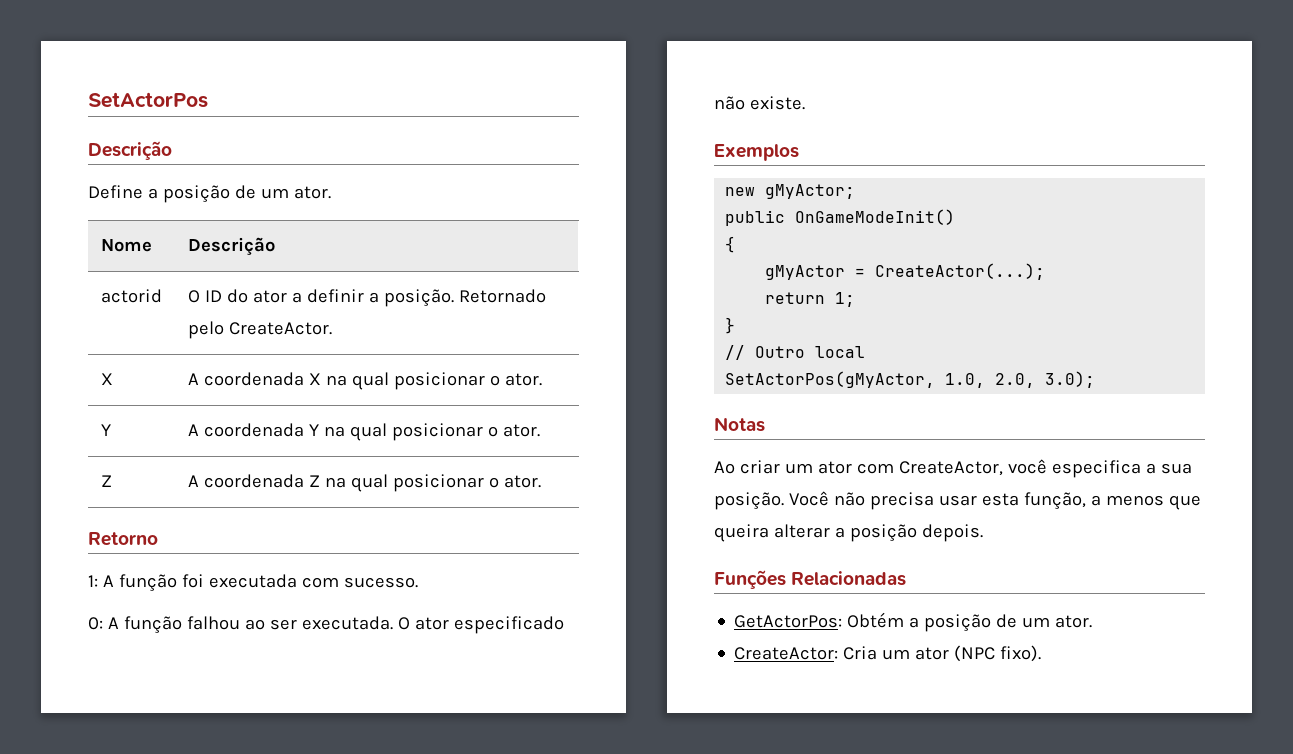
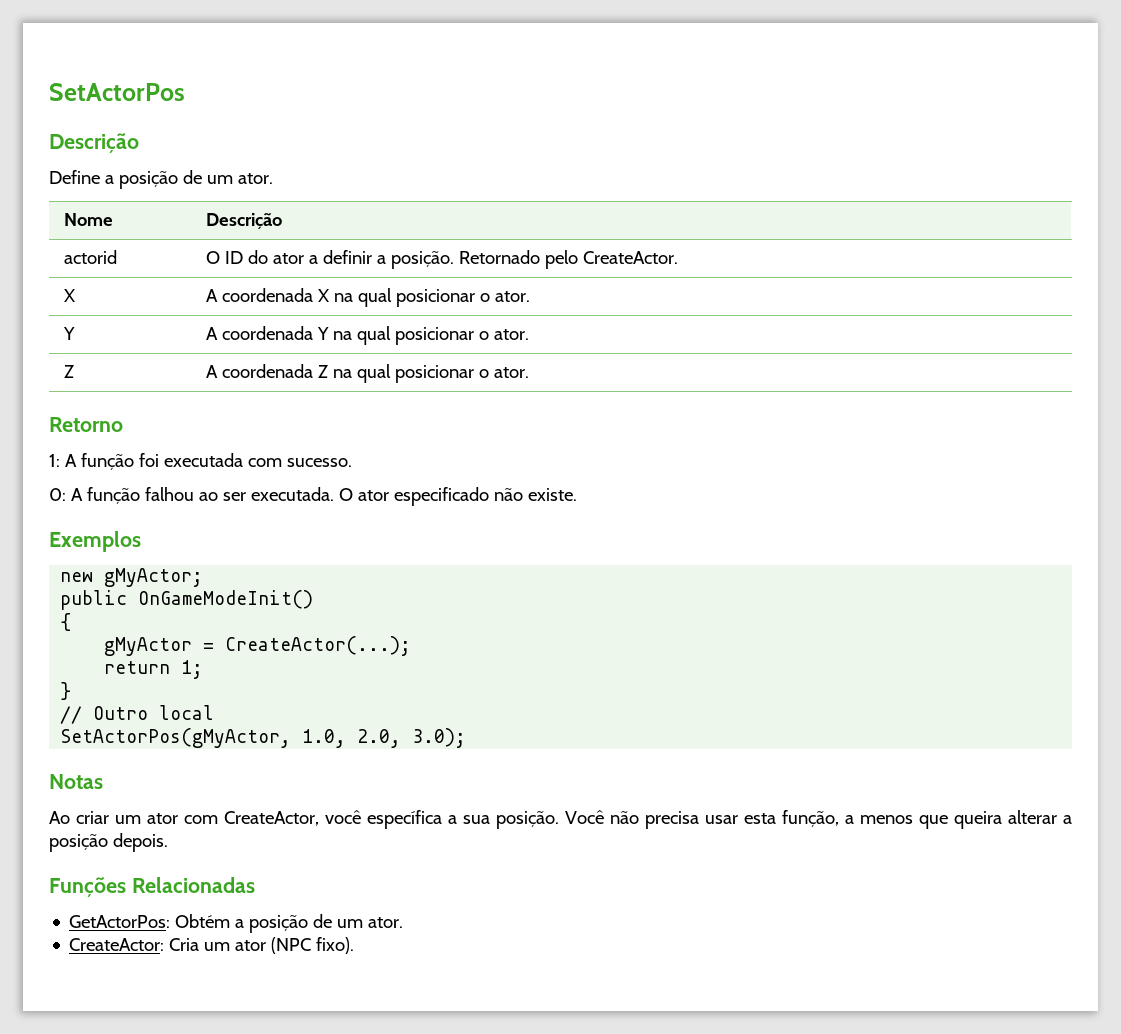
- Ao criar um ator com CreateActor, você especifica a sua posição.
+ Ao criar um ator com CreateActor, você específica a sua posição.

